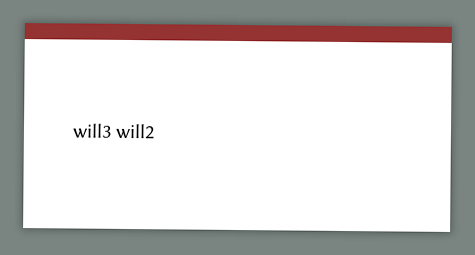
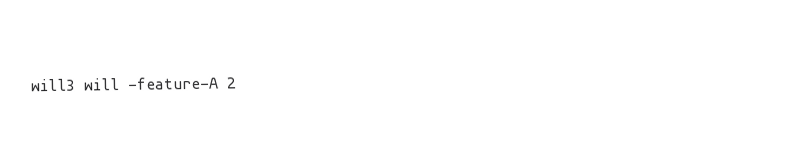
- will3 will2
+ will3 will -feature-A 2

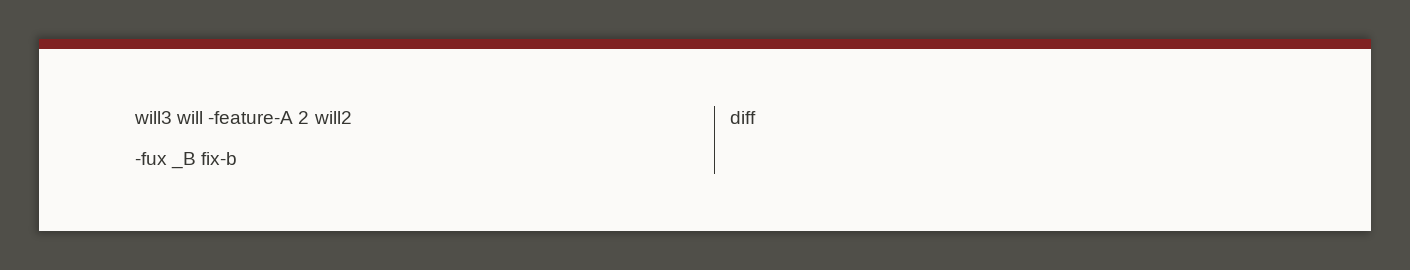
- will3 will -feature-A 2
+ will3 will -feature-A 2 will2
+ -fux _B fix-b
+ diff

